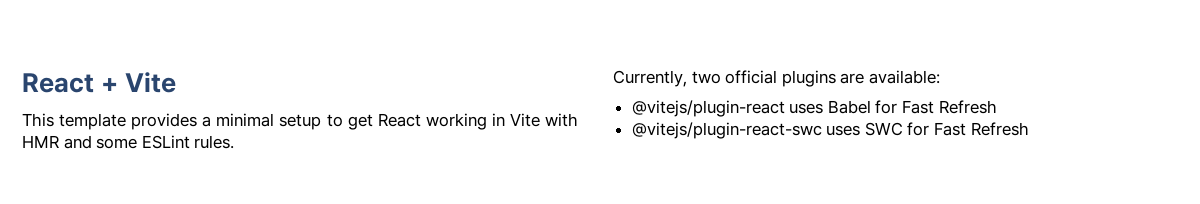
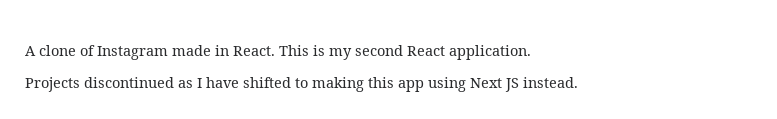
- React + Vite
- This template provides a minimal setup to get React working in Vite with HMR and some ESLint rules.
- Currently, two official plugins are available:
- @vitejs/plugin-react uses Babel for Fast Refresh
- @vitejs/plugin-react-swc uses SWC for Fast Refresh
+ A clone of Instagram made in React. This is my second React application.
+ Projects discontinued as I have shifted to making this app using Next JS instead.

